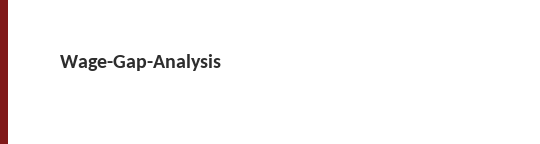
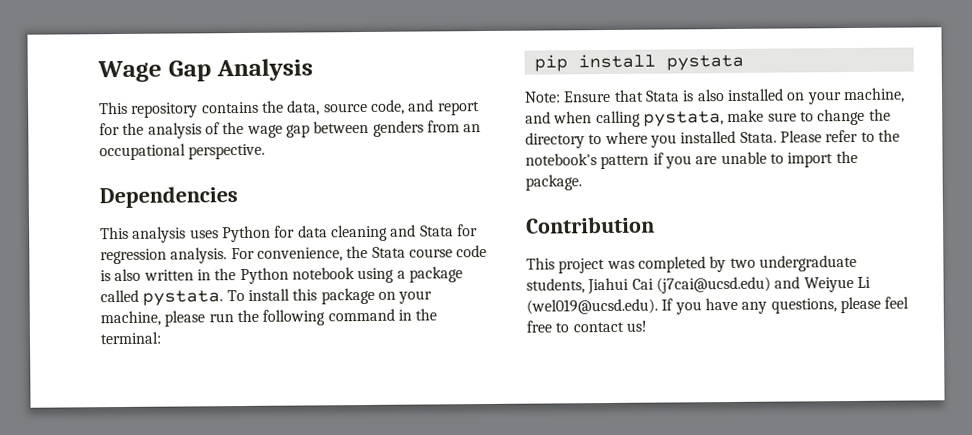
- Wage-Gap-Analysis
+ Wage Gap Analysis
+ This repository contains the data, source code, and report for the analysis of the wage gap between genders from an occupational perspective.
+ Dependencies
+ This analysis uses Python for data cleaning and Stata for regression analysis. For convenience, the Stata course code is also written in the Python notebook using a package called pystata. To install this package on your machine, please run the following command in the terminal:
+ pip install pystata
+ Note: Ensure that Stata is also installed on your machine, and when calling pystata, make sure to change the directory to where you installed Stata. Please refer to the notebook's pattern if you are unable to import the package.
+ Contribution
+ This project was completed by two undergraduate students, Jiahui Cai (j7cai@ucsd.edu) and Weiyue Li (wel019@ucsd.edu). If you have any questions, please feel free to contact us!

